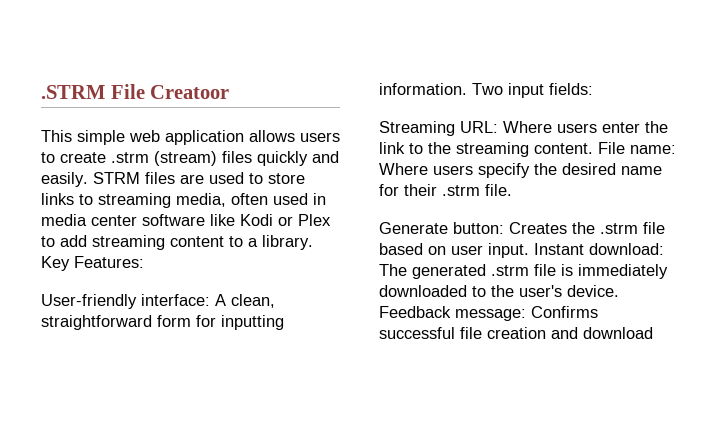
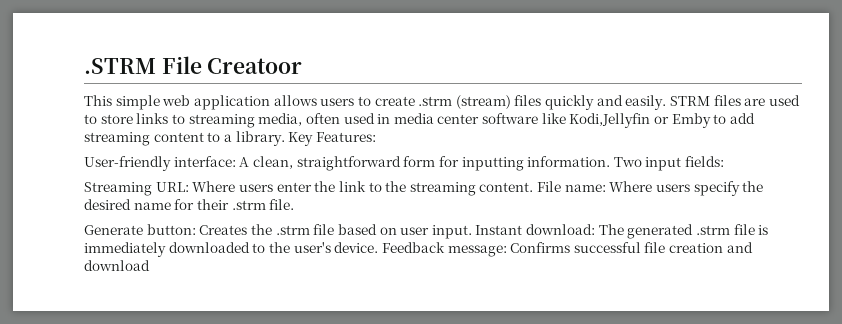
- STRM files are used to store links to streaming media, often used in media center software like Kodi or Plex to add streaming content to a library.
+ STRM files are used to store links to streaming media, often used in media center software like Kodi,Jellyfin or Emby to add streaming content to a library.

